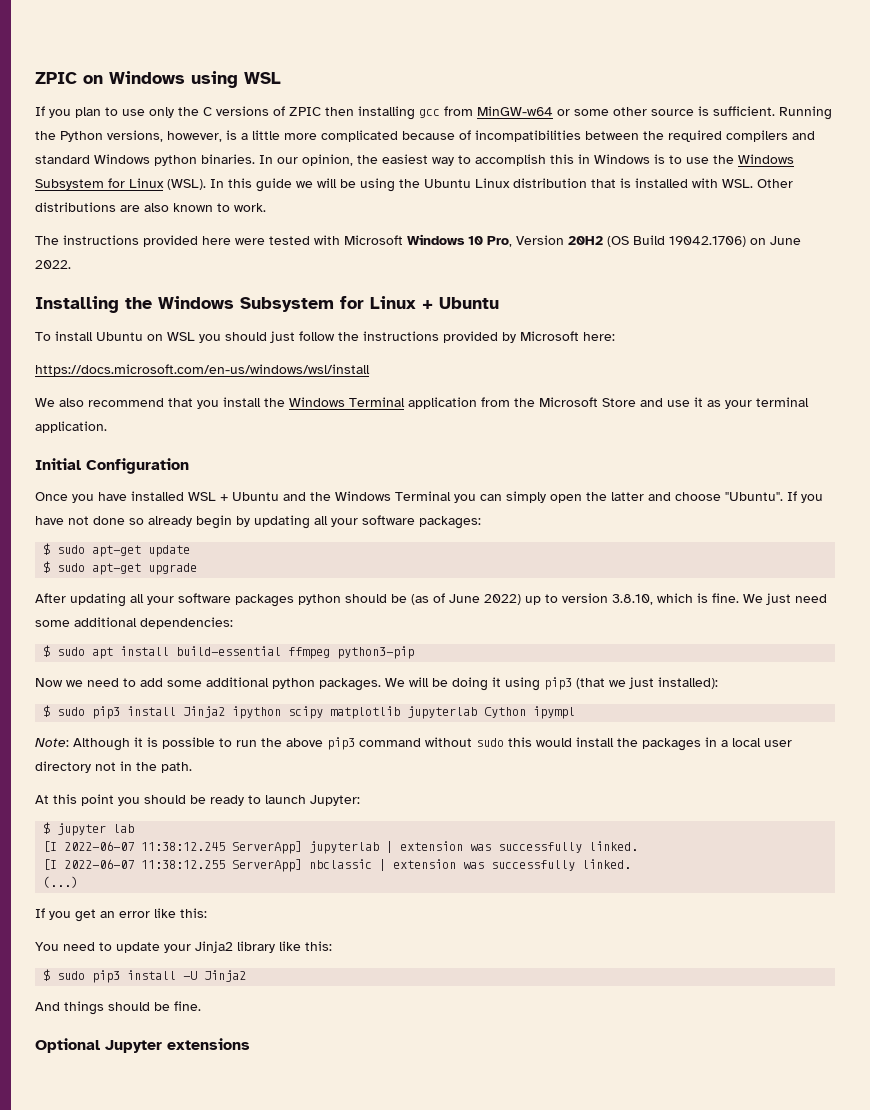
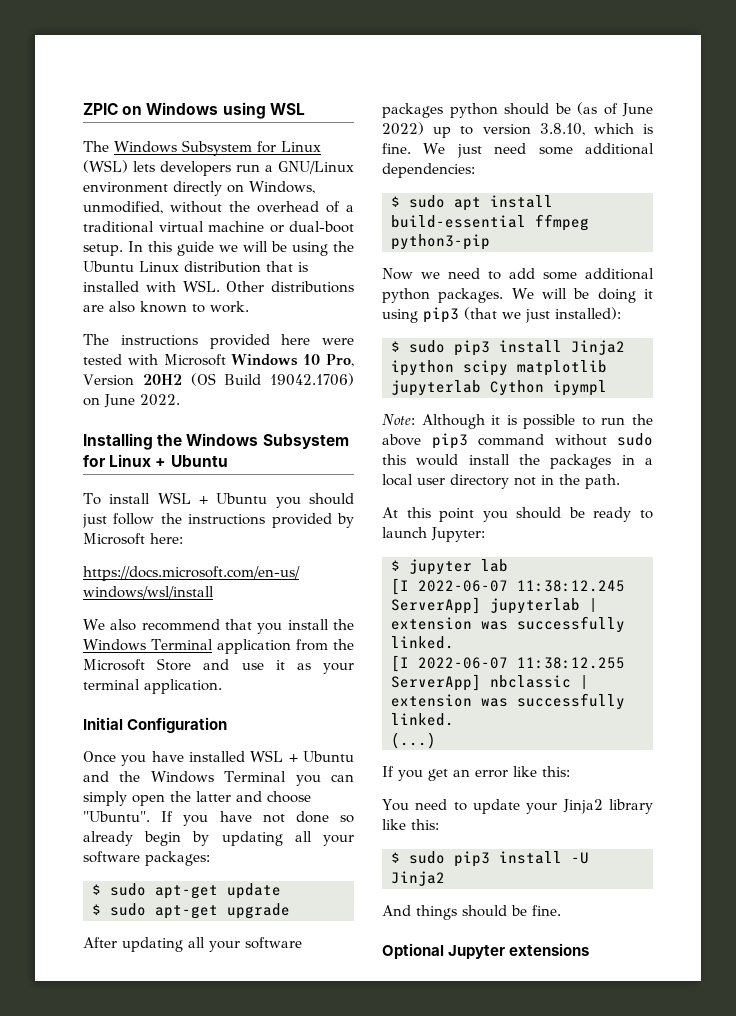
- If you plan to use only the C versions of ZPIC then installing gcc from MinGW-w64 or some other source is sufficient. Running the Python versions, however, is a little more complicated because of incompatibilities between the required compilers and standard Windows python binaries. In our opinion, the easiest way to accomplish this in Windows is to use the Windows Subsystem for Linux (WSL).
+ The Windows Subsystem for Linux (WSL) lets developers run a GNU/Linux environment directly on Windows, unmodified, without the overhead of a traditional virtual machine or dual-boot setup.
- To install Ubuntu on WSL you should just follow the instructions provided by Microsoft here:
+ To install WSL + Ubuntu you should just follow the instructions provided by Microsoft here:

